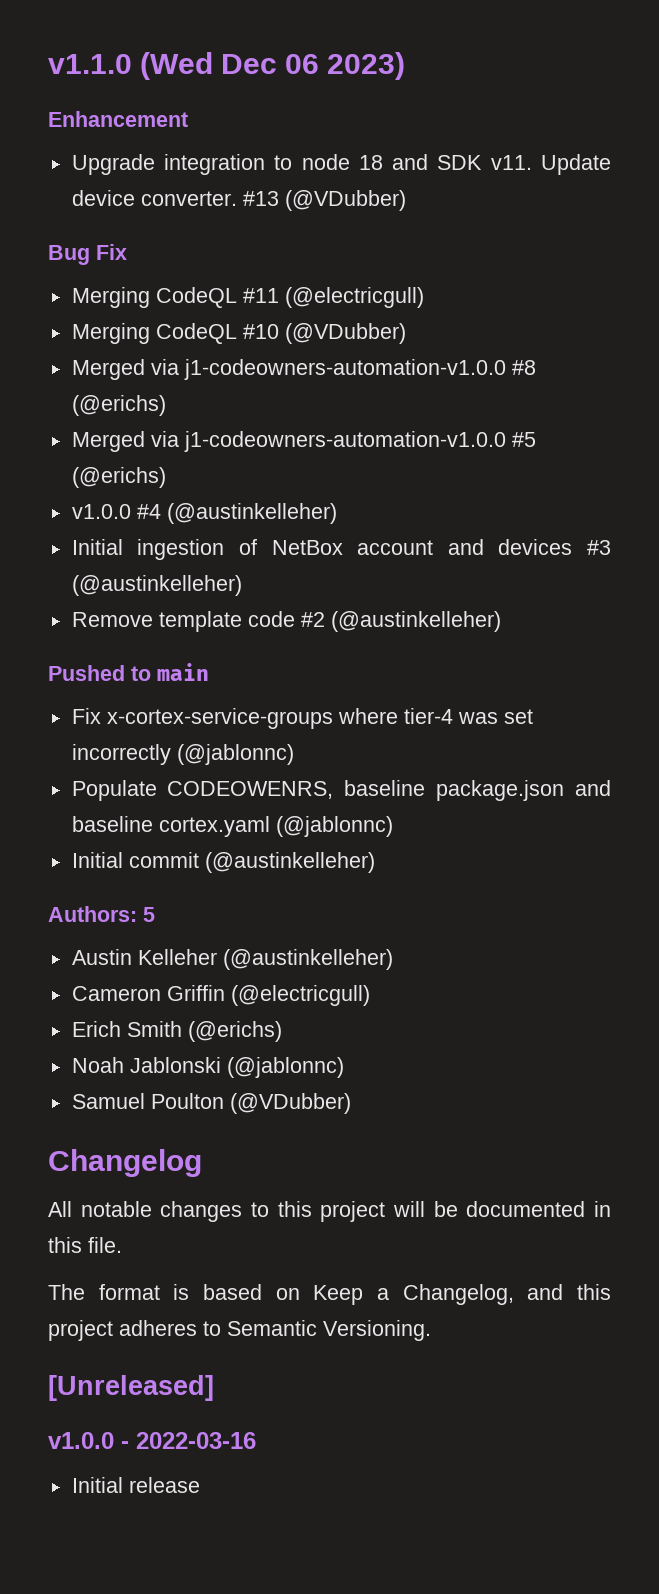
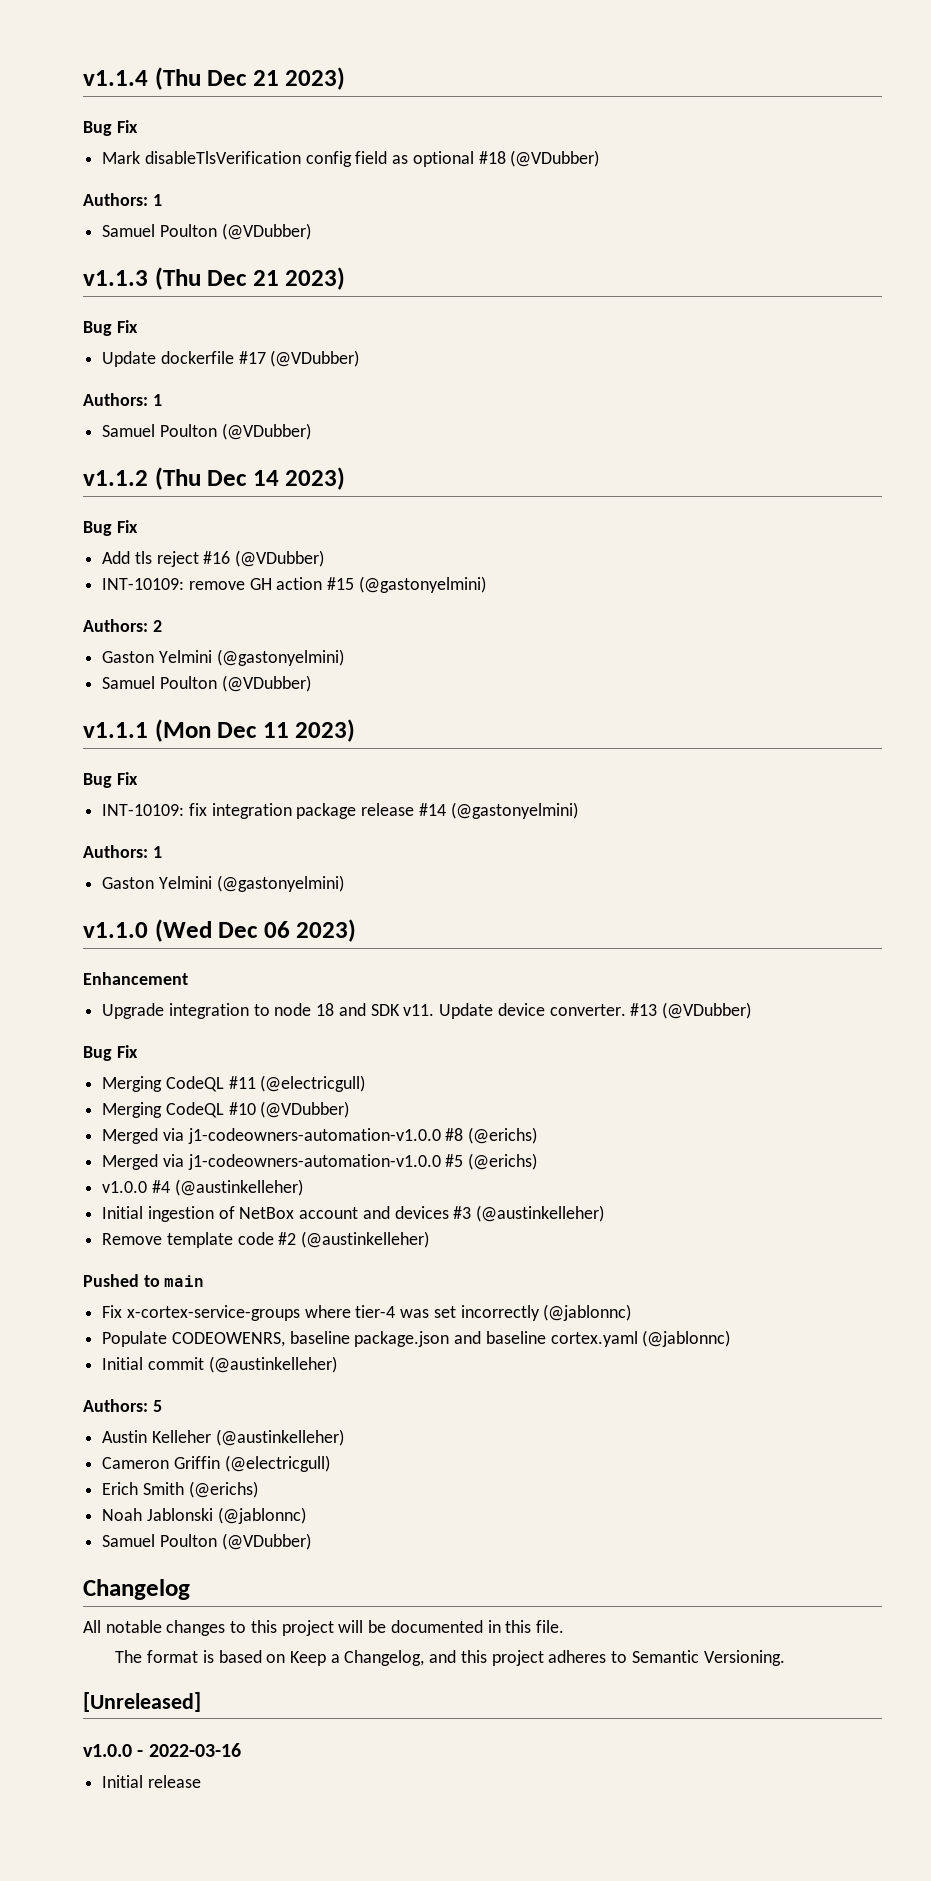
+ v1.1.4 (Thu Dec 21 2023)
+ Bug Fix
+ Mark disableTlsVerification config field as optional #18 (@VDubber)
+ Authors: 1
+ Samuel Poulton (@VDubber)
+ v1.1.3 (Thu Dec 21 2023)
+ Bug Fix
+ Update dockerfile #17 (@VDubber)
+ Authors: 1
+ Samuel Poulton (@VDubber)
+ v1.1.2 (Thu Dec 14 2023)
+ Bug Fix
+ Add tls reject #16 (@VDubber)
+ INT-10109: remove GH action #15 (@gastonyelmini)
+ Authors: 2
+ Gaston Yelmini (@gastonyelmini)
+ Samuel Poulton (@VDubber)
+ v1.1.1 (Mon Dec 11 2023)
+ Bug Fix
+ INT-10109: fix integration package release #14 (@gastonyelmini)
+ Authors: 1
+ Gaston Yelmini (@gastonyelmini)

